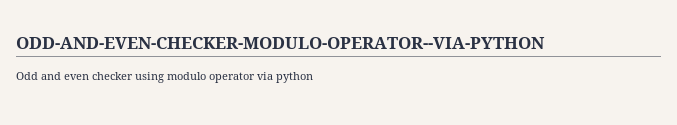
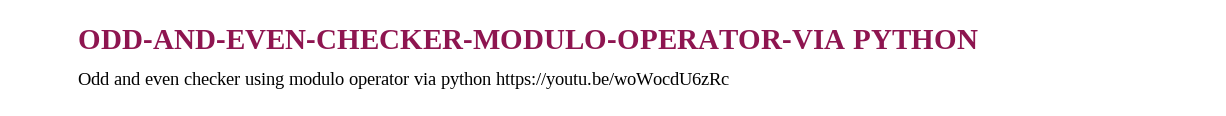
- ODD-AND-EVEN-CHECKER-MODULO-OPERATOR--VIA-PYTHON
+ ODD-AND-EVEN-CHECKER-MODULO-OPERATOR-VIA PYTHON
- Odd and even checker using modulo operator via python
+ Odd and even checker using modulo operator via python https://youtu.be/woWocdU6zRc

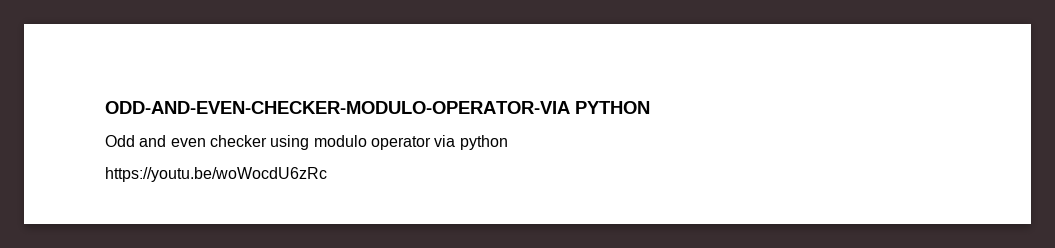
- Odd and even checker using modulo operator via python https://youtu.be/woWocdU6zRc
+ Odd and even checker using modulo operator via python
+ https://youtu.be/woWocdU6zRc

